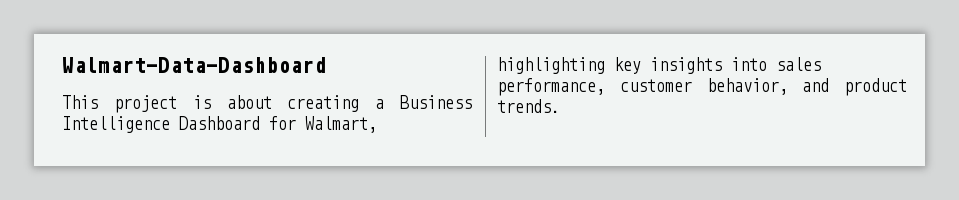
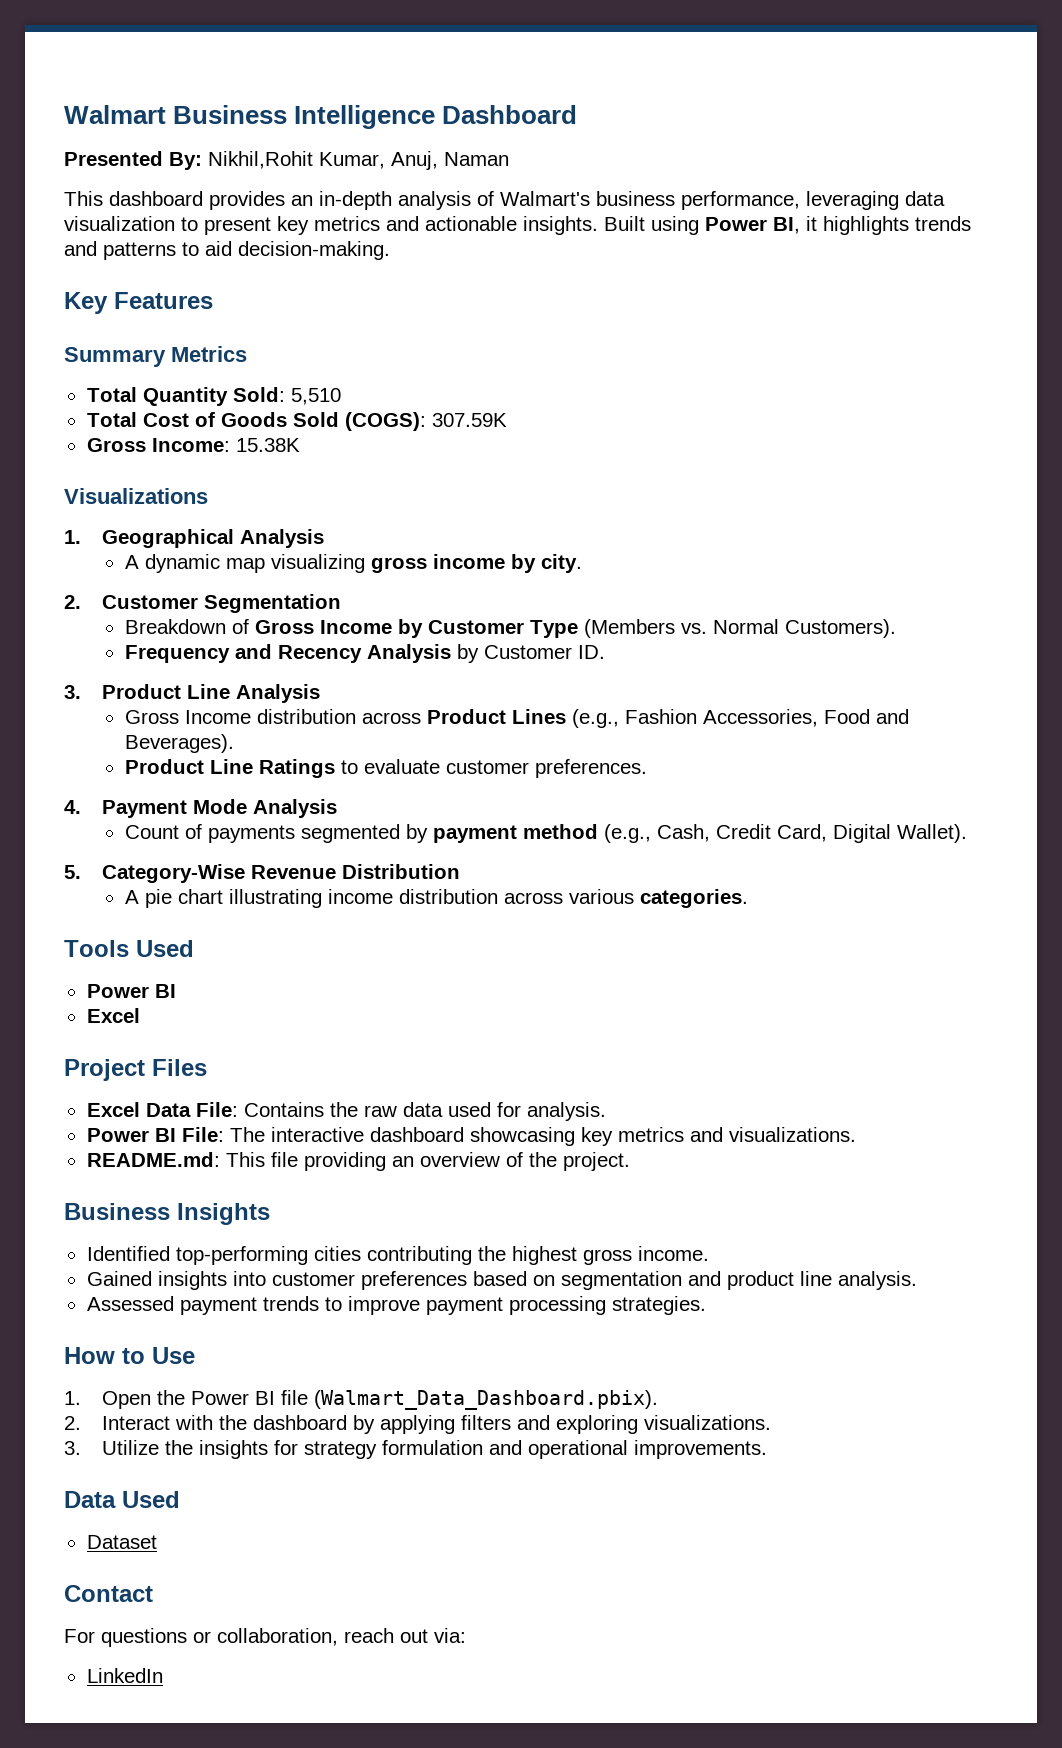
- Walmart-Data-Dashboard
- This project is about creating a Business Intelligence Dashboard for Walmart, highlighting key insights into sales performance, customer behavior, and product trends.
+ Walmart Business Intelligence Dashboard
+ Presented By: Nikhil,Rohit Kumar, Anuj, Naman
+ This dashboard provides an in-depth analysis of Walmart's business performance, leveraging data visualization to present key metrics and actionable insights. Built using Power BI, it highlights trends and patterns to aid decision-making.
+ Key Features
+ Summary Metrics
+ Total Quantity Sold: 5,510
+ Total Cost of Goods Sold (COGS): 307.59K
+ Gross Income: 15.38K
+ Visualizations
+ 1. Geographical Analysis
+ A dynamic map visualizing gross income by city.
+ 2. Customer Segmentation
+ Breakdown of Gross Income by Customer Type (Members vs. Normal Customers).
+ Frequency and Recency Analysis by Customer ID.
+ 3. Product Line Analysis
+ Gross Income distribution across Product Lines (e.g., Fashion Accessories, Food and Beverages).
+ Product Line Ratings to evaluate customer preferences.
+ 4. Payment Mode Analysis
+ Count of payments segmented by payment method (e.g., Cash, Credit Card, Digital Wallet).
+ 5. Category-Wise Revenue Distribution
+ A pie chart illustrating income distribution across various categories.
+ Tools Used
+ Power BI
+ Excel
+ Project Files
+ Excel Data File: Contains the raw data used for analysis.
+ Power BI File: The interactive dashboard showcasing key metrics and visualizations.
+ README.md: This file providing an overview of the project.
+ Business Insights
+ Identified top-performing cities contributing the highest gross income.
+ Gained insights into customer preferences based on segmentation and product line analysis.
+ Assessed payment trends to improve payment processing strategies.
+ How to Use
+ 1. Open the Power BI file (Walmart_Data_Dashboard.pbix).
+ 2. Interact with the dashboard by applying filters and exploring visualizations.
+ 3. Utilize the insights for strategy formulation and operational improvements.
+ Data Used
+ Dataset
+ Contact
+ For questions or collaboration, reach out via:
+ LinkedIn

